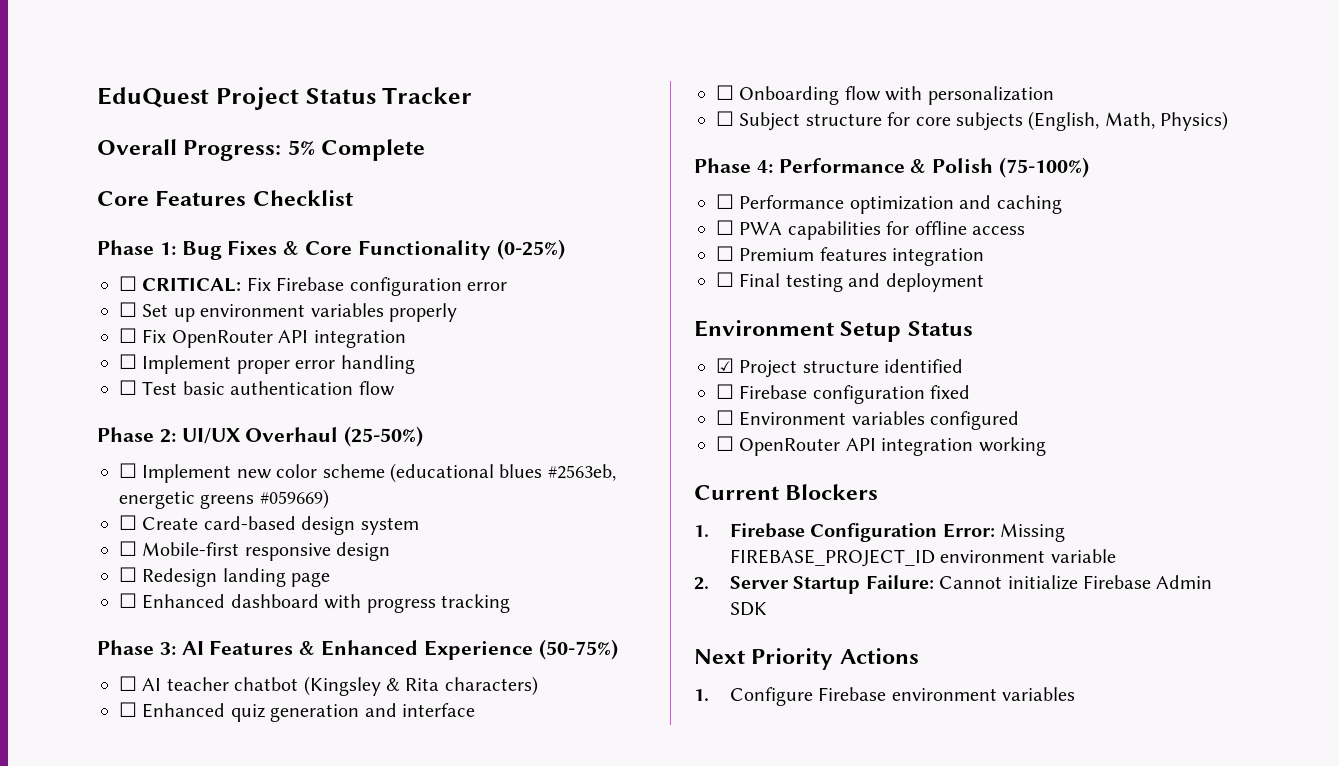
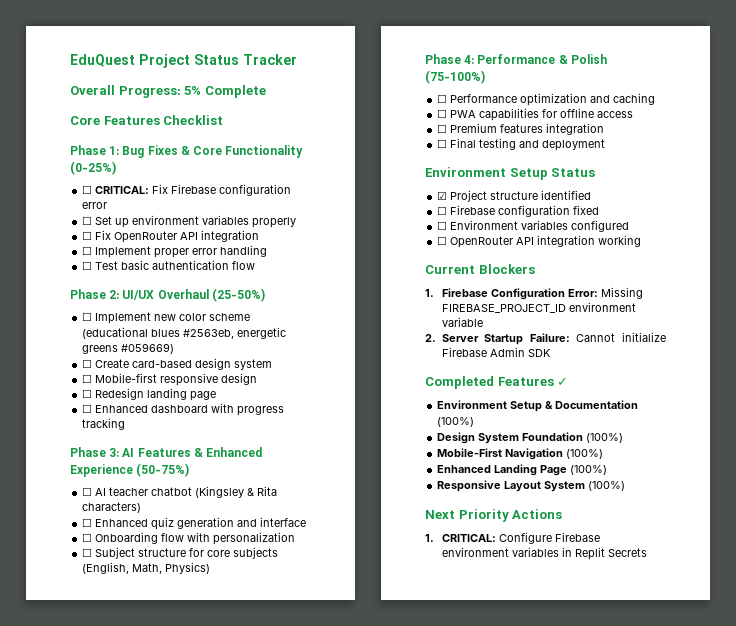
+ Completed Features ✓
+ Environment Setup & Documentation (100%)
+ Design System Foundation (100%)
+ Mobile-First Navigation (100%)
+ Enhanced Landing Page (100%)
+ Responsive Layout System (100%)
- 1. Configure Firebase environment variables
+ 1. CRITICAL: Configure Firebase environment variables in Replit Secrets

